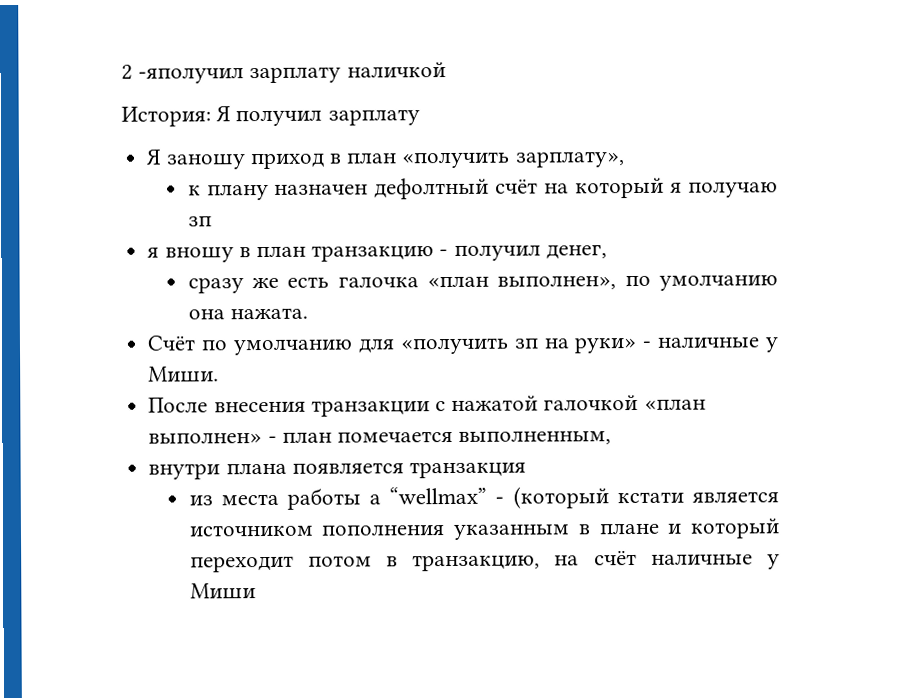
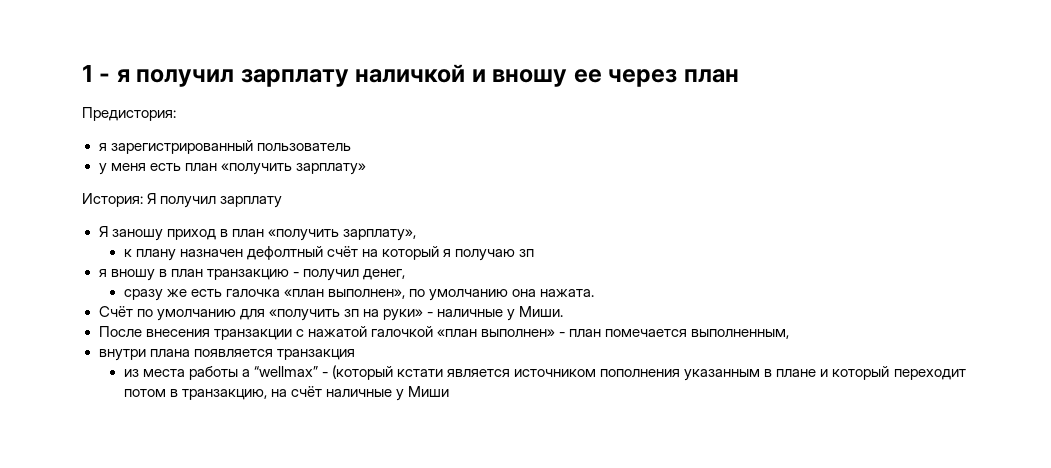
- 2 -яполучил зарплату наличкой
+ 1 - я получил зарплату наличкой и вношу ее через план
+ Предистория:
+ я зарегистрированный пользователь
+ у меня есть план «получить зарплату»

